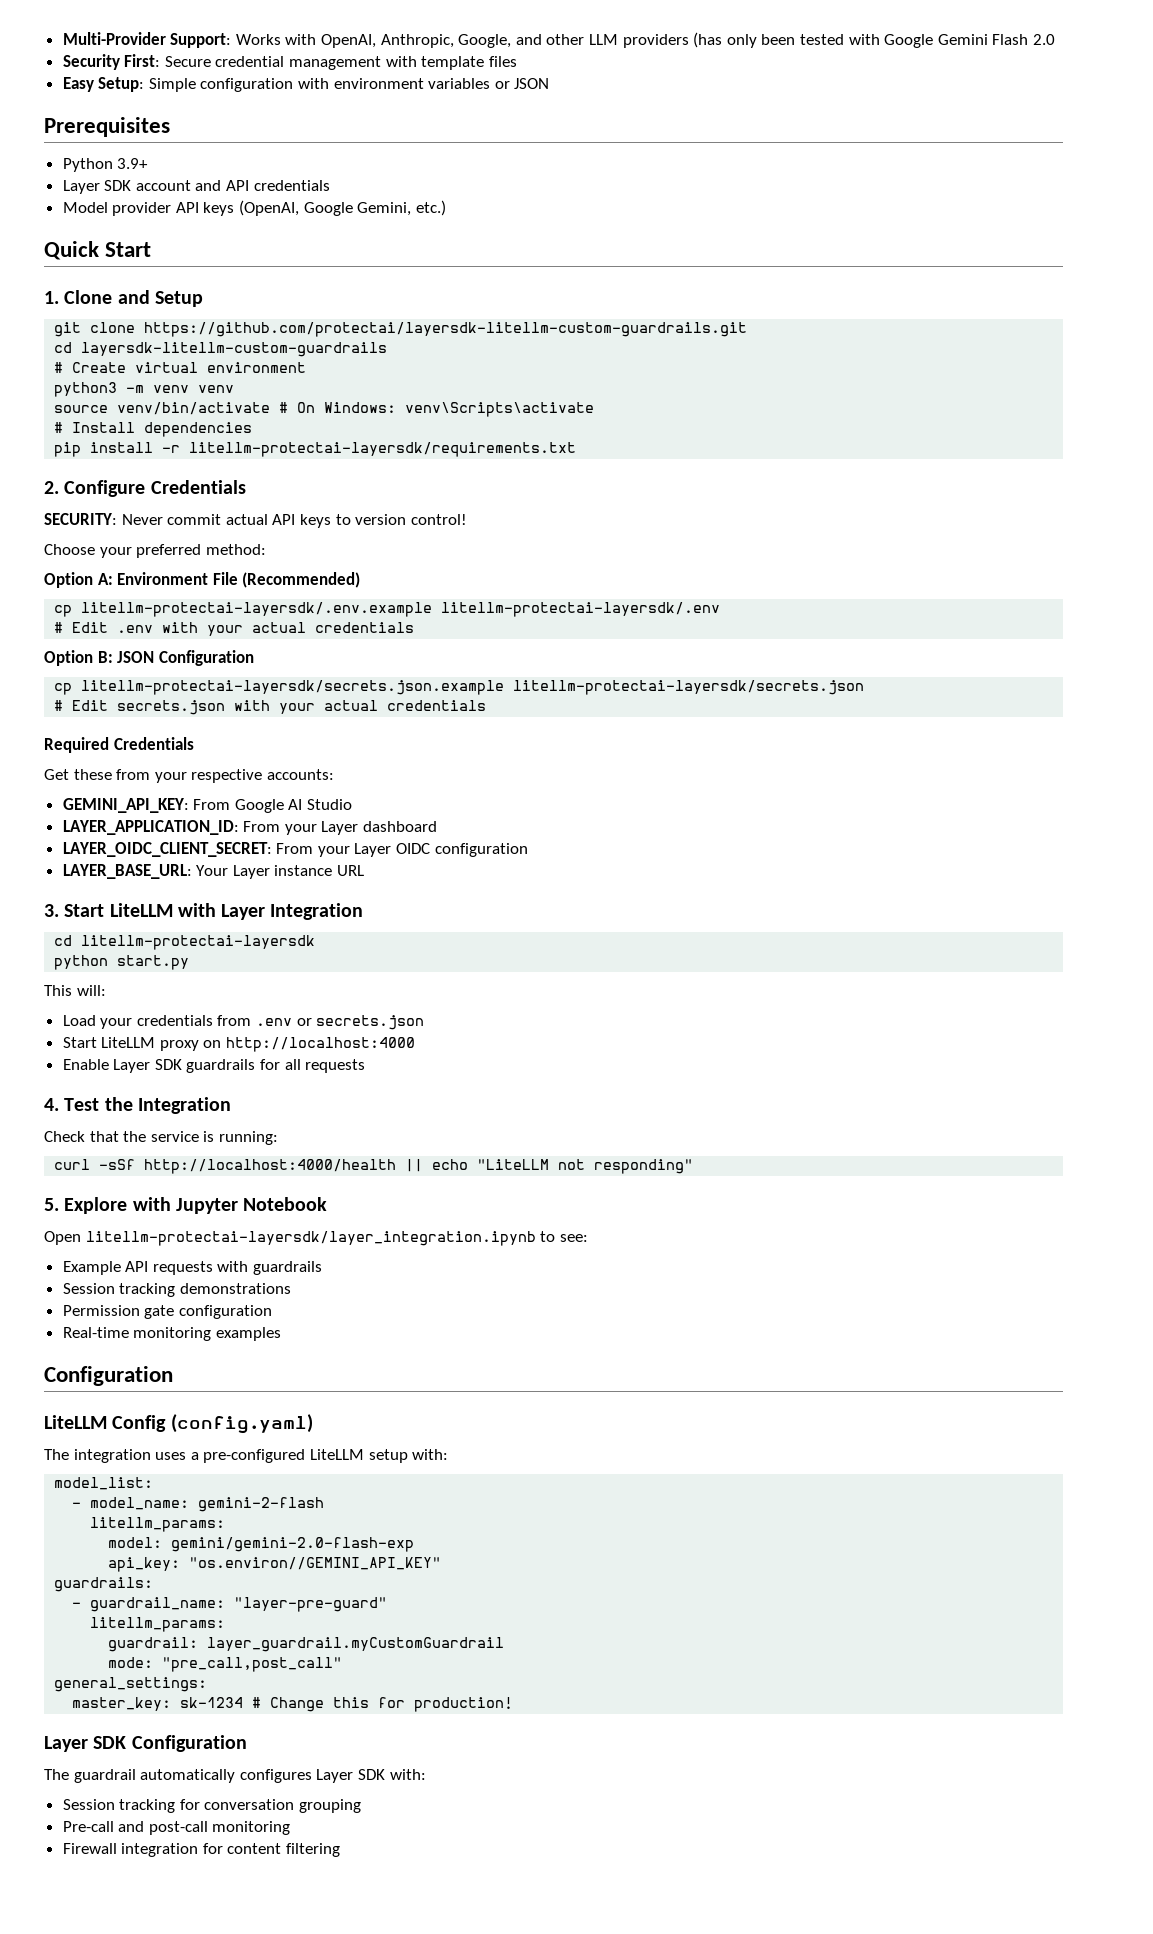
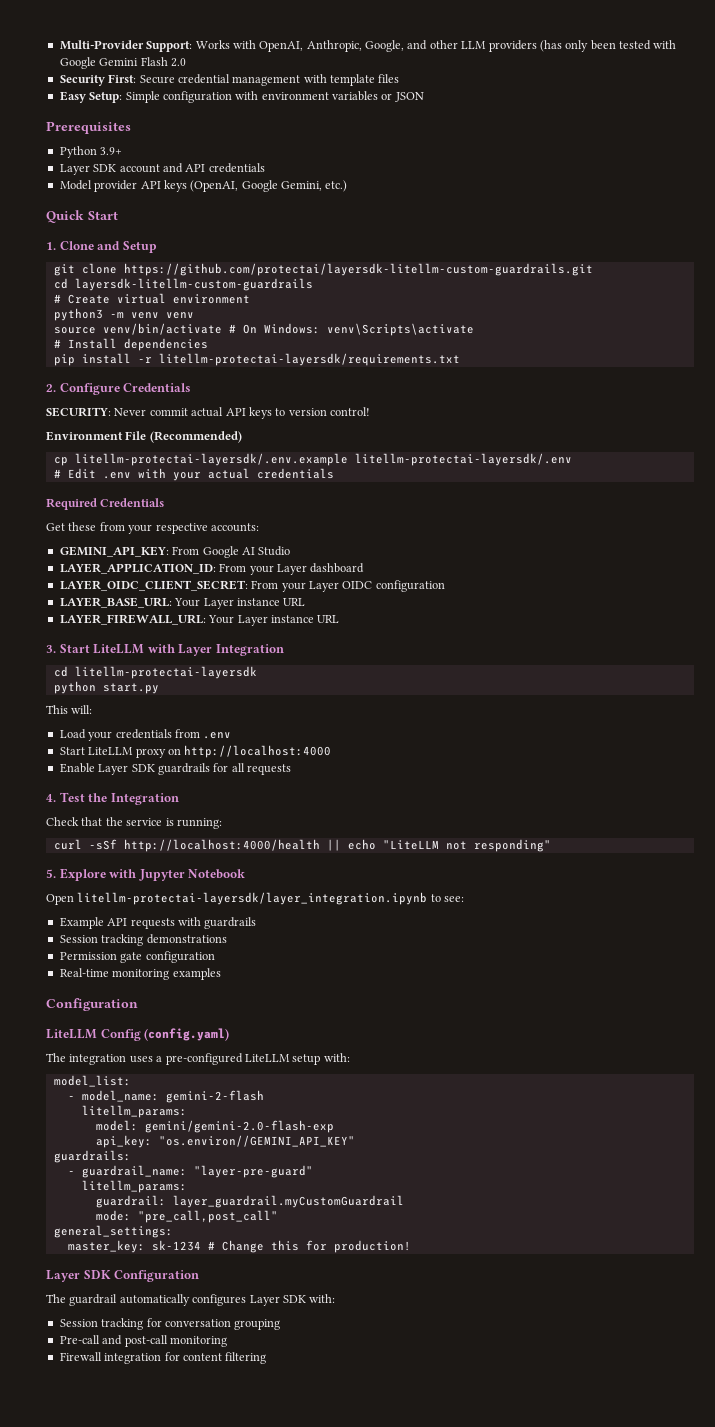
- Choose your preferred method:
- Option A: Environment File (Recommended)
+ Environment File (Recommended)
- Option B: JSON Configuration
- cp litellm-protectai-layersdk/secrets.json.example litellm-protectai-layersdk/secrets.json
- # Edit secrets.json with your actual credentials
+ LAYER_FIREWALL_URL: Your Layer instance URL
- Load your credentials from .env or secrets.json
+ Load your credentials from .env

